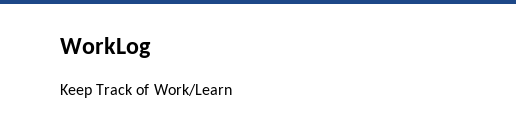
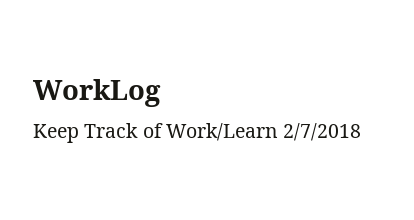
- Keep Track of Work/Learn
+ Keep Track of Work/Learn 2/7/2018

